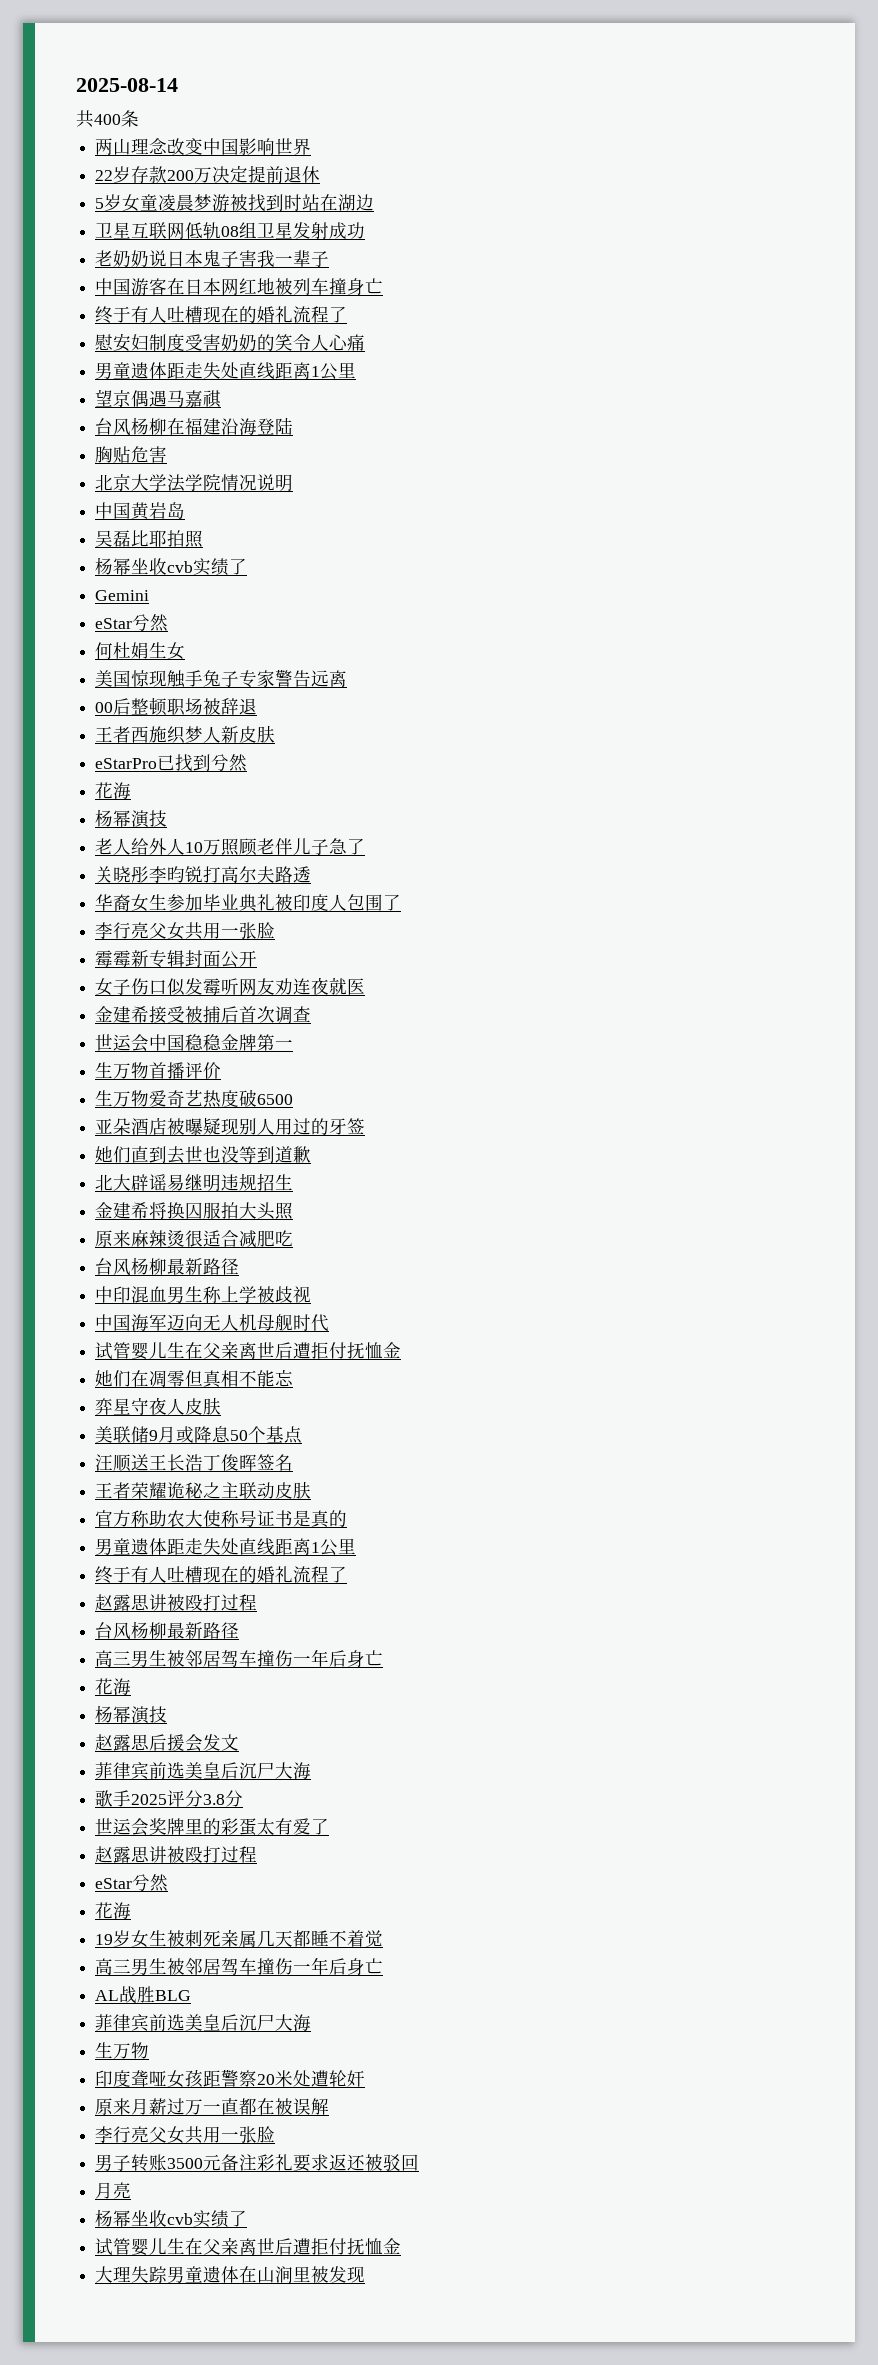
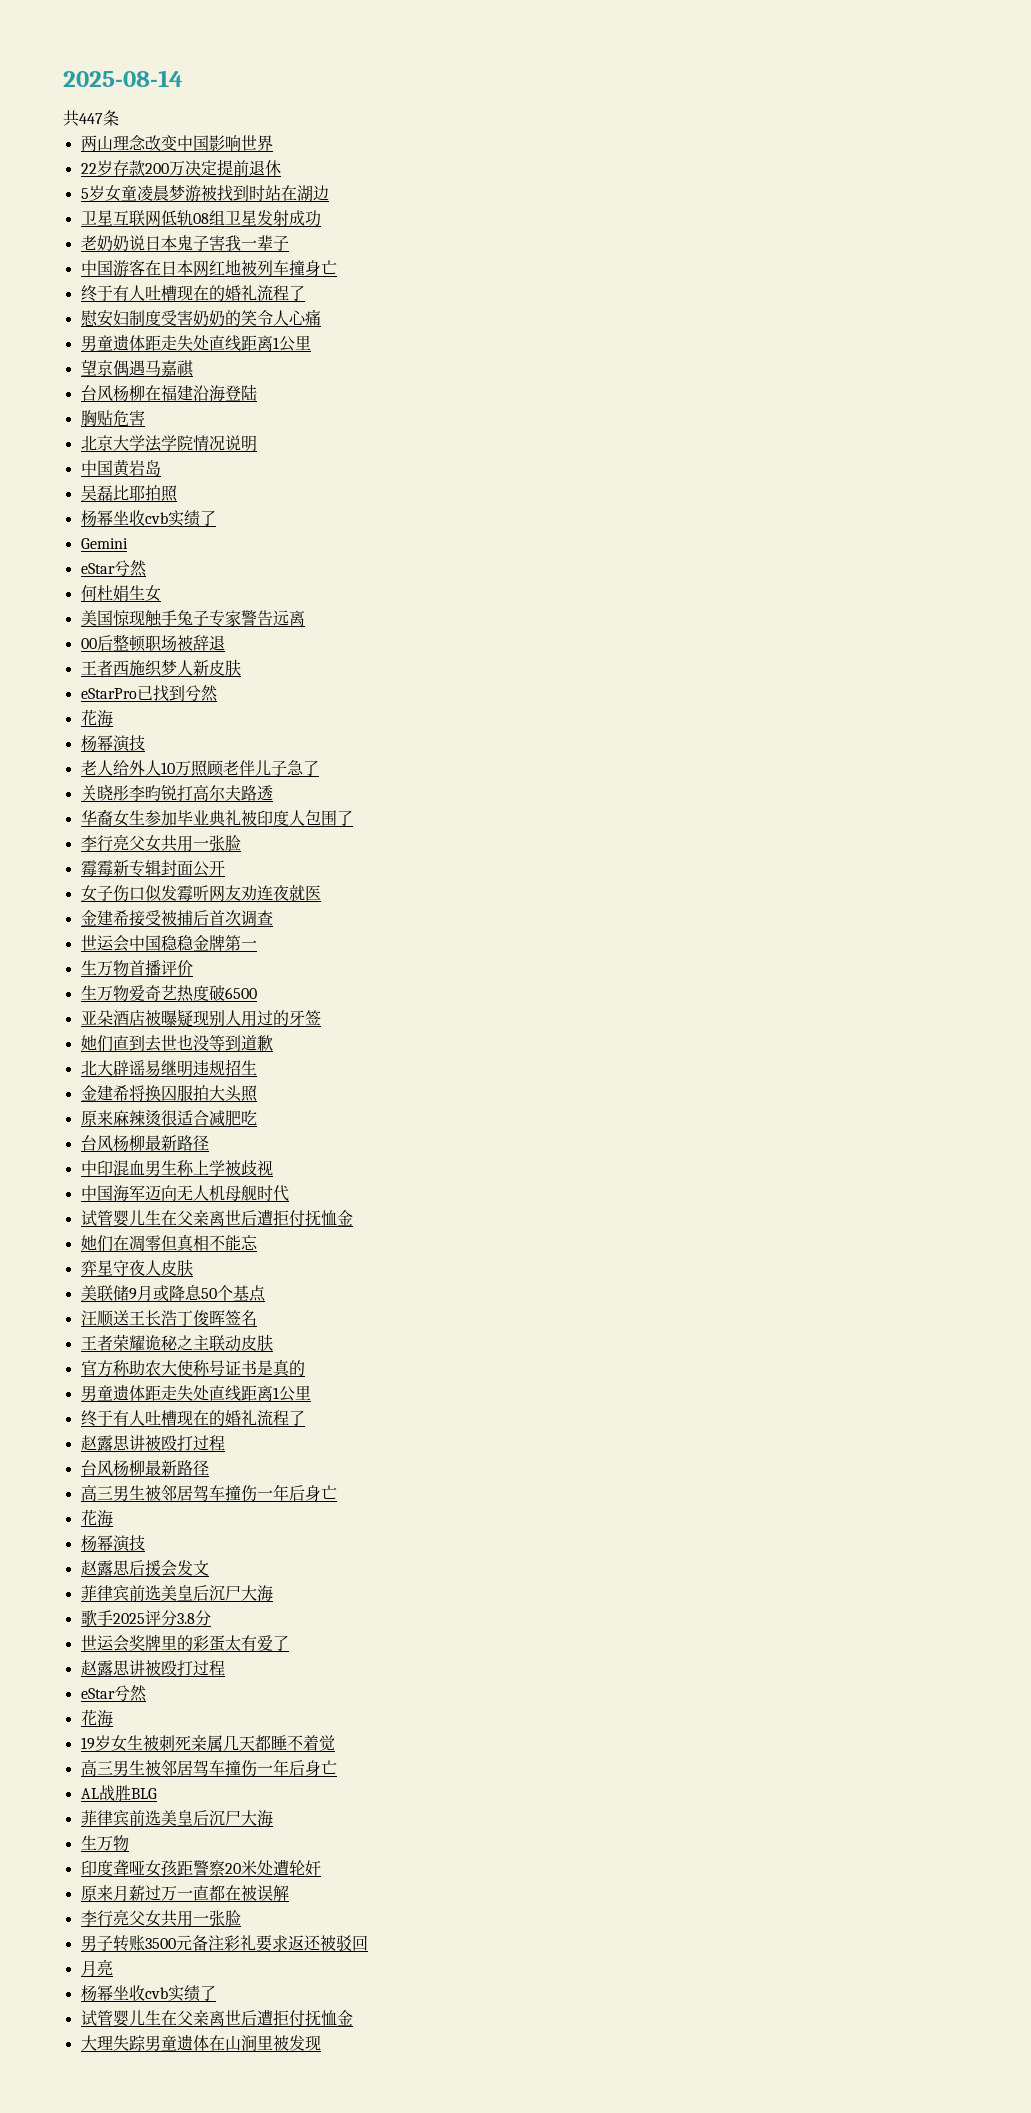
- 共400条
+ 共447条

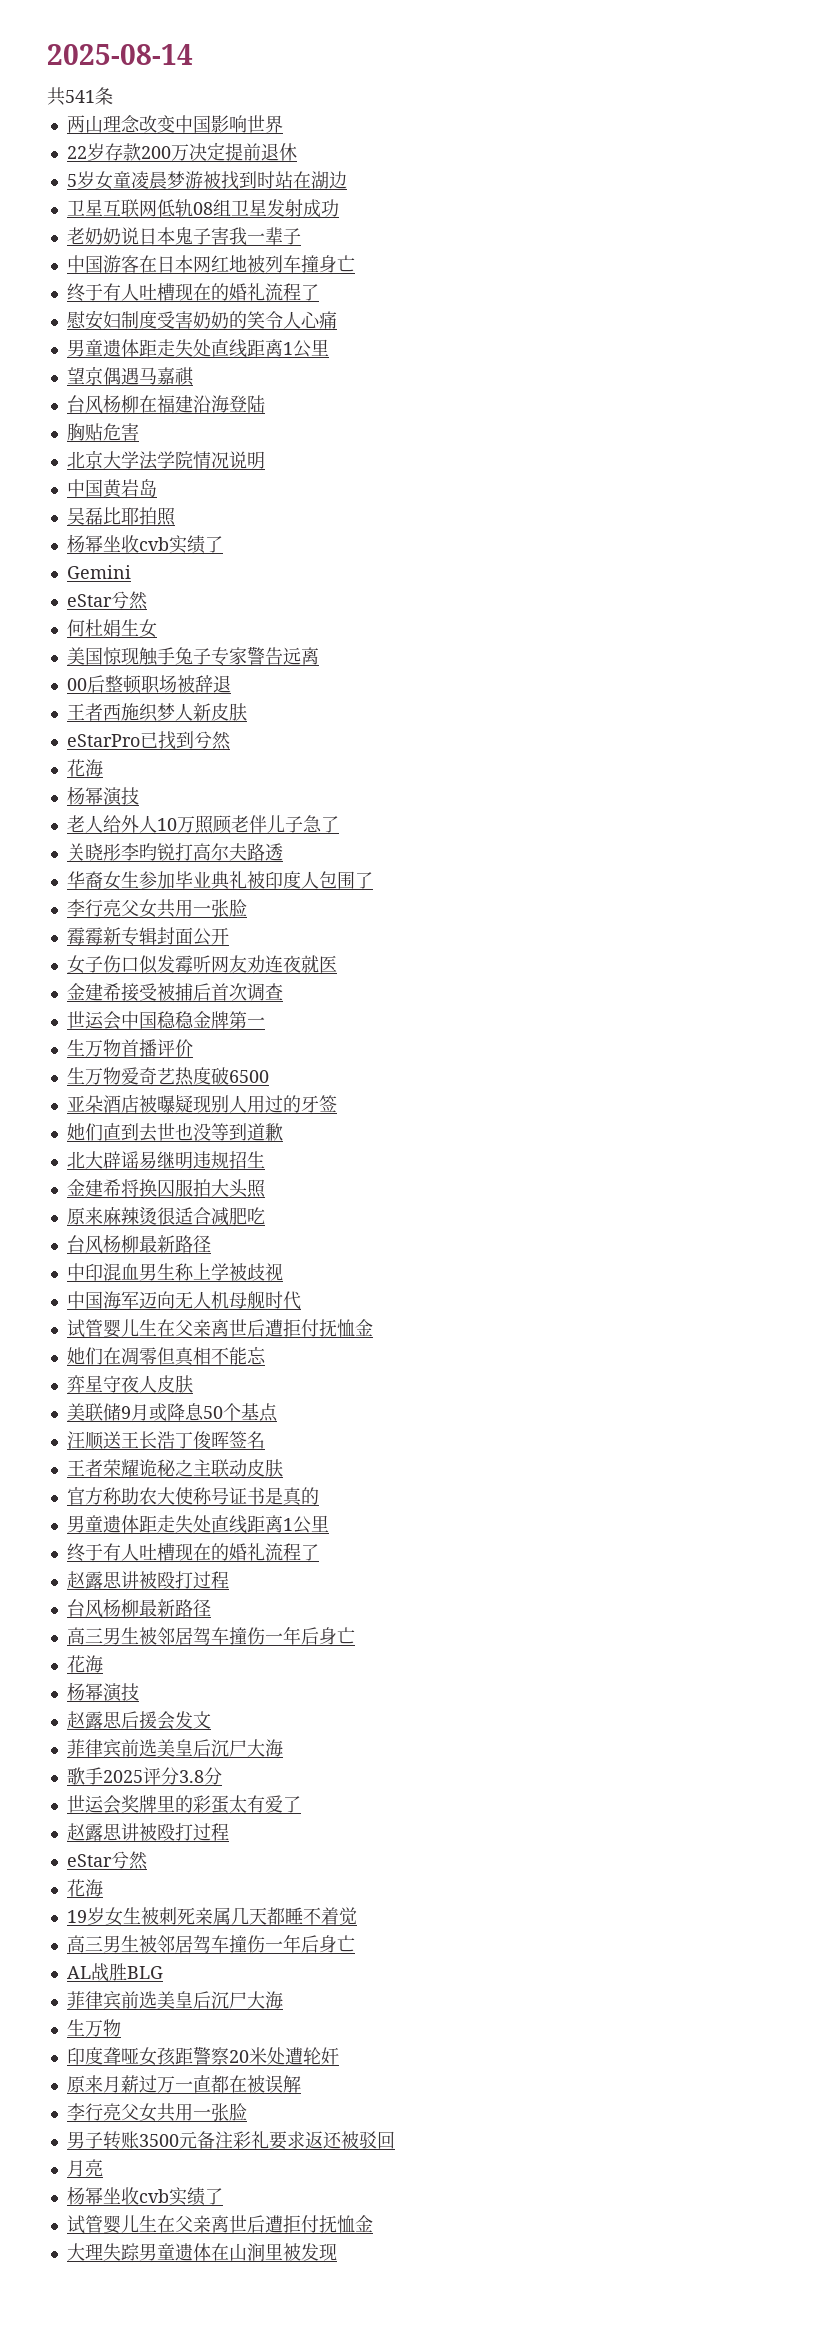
- 共447条
+ 共541条

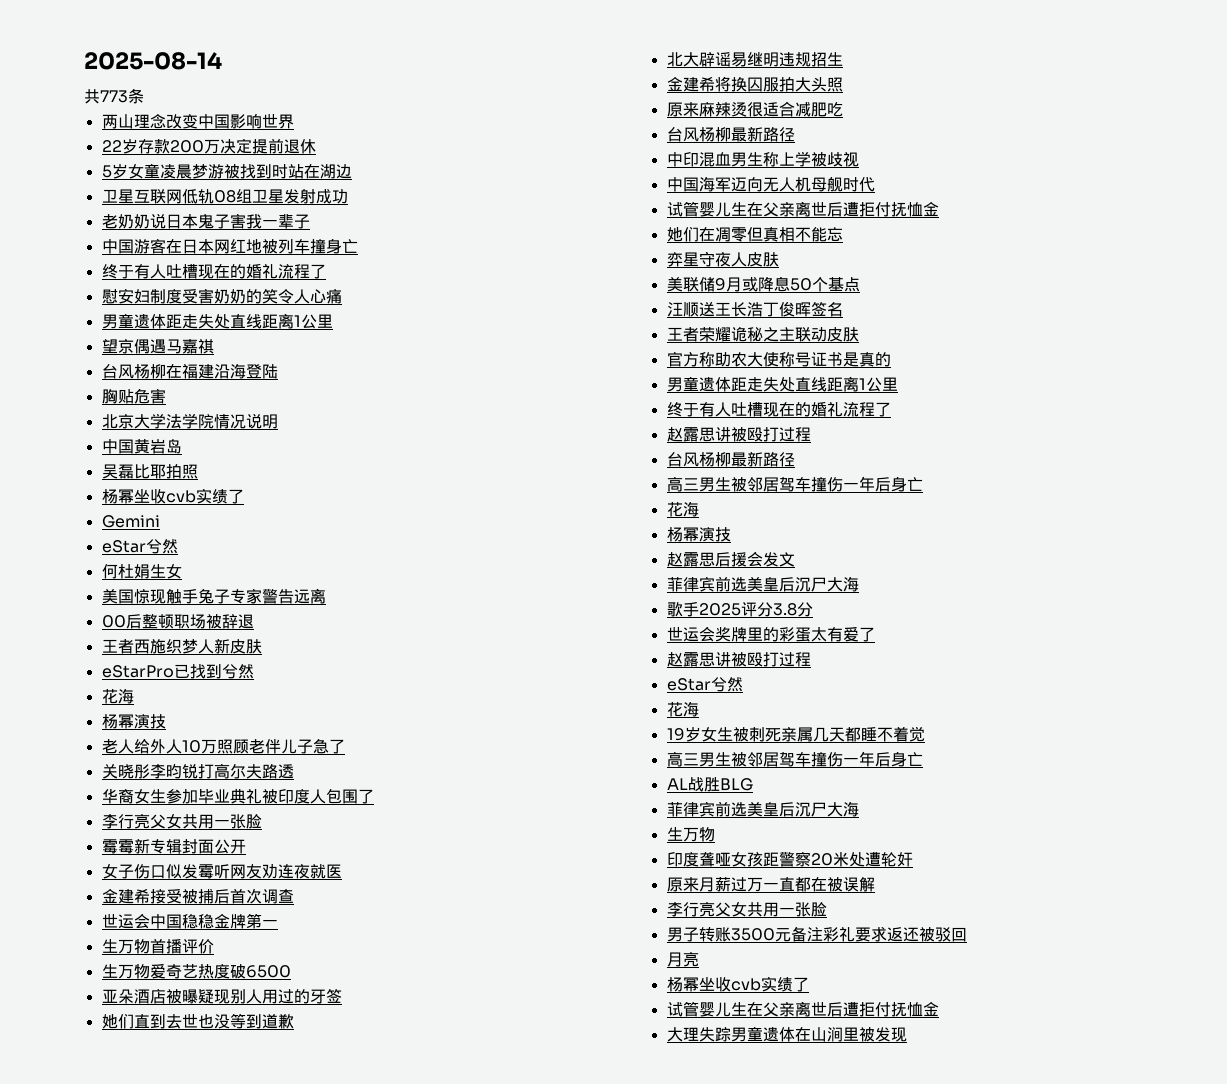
- 共541条
+ 共773条

